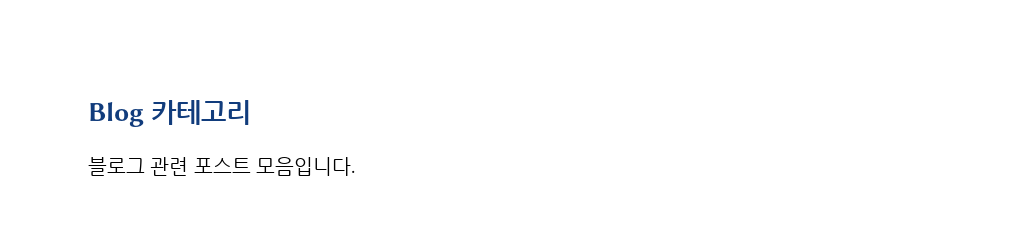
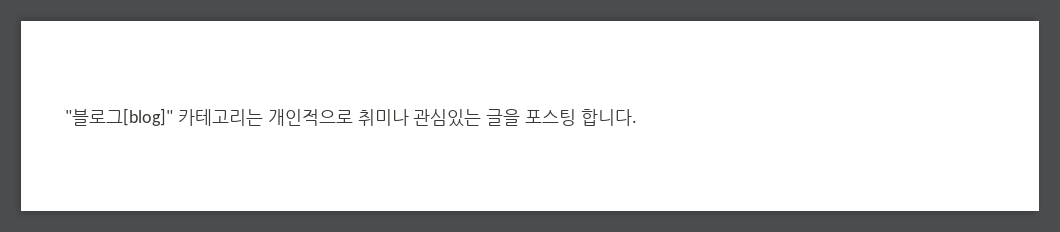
- Blog 카테고리
- 블로그 관련 포스트 모음입니다.
+ "블로그[blog]" 카테고리는 개인적으로 취미나 관심있는 글을 포스팅 합니다.

